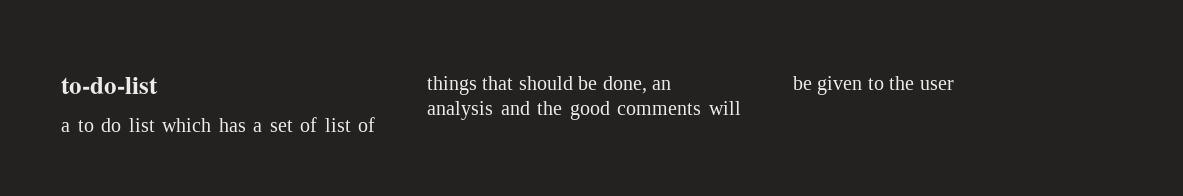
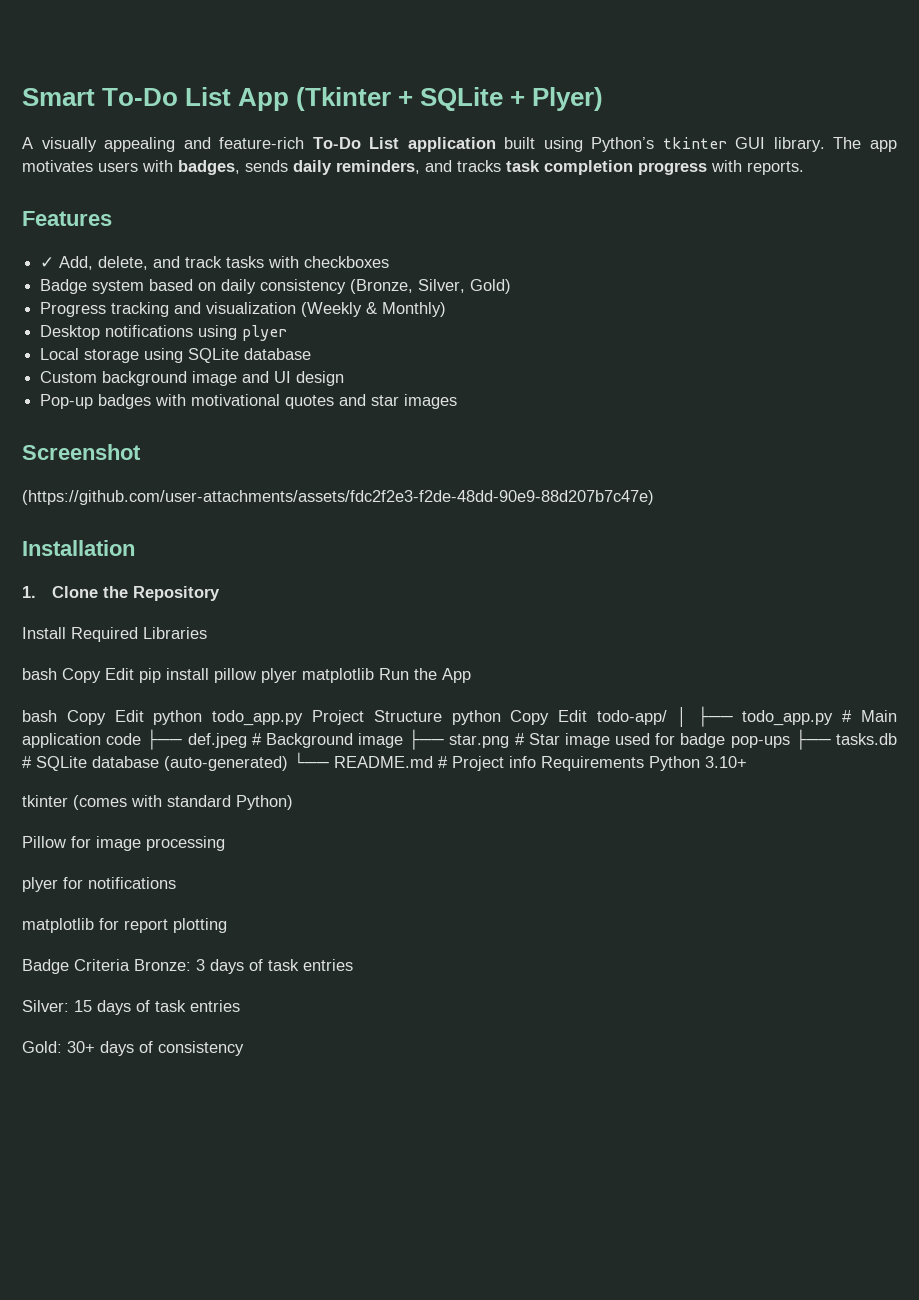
- to-do-list
- a to do list which has a set of list of things that should be done, an analysis and the good comments will be given to the user
+ Smart To-Do List App (Tkinter + SQLite + Plyer)
+ A visually appealing and feature-rich To-Do List application built using Python’s tkinter GUI library. The app motivates users with badges, sends daily reminders, and tracks task completion progress with reports.
+ Features
+ ✓ Add, delete, and track tasks with checkboxes
+ Badge system based on daily consistency (Bronze, Silver, Gold)
+ Progress tracking and visualization (Weekly & Monthly)
+ Desktop notifications using plyer
+ Local storage using SQLite database
+ Custom background image and UI design
+ Pop-up badges with motivational quotes and star images
+ Screenshot
+ (https://github.com/user-attachments/assets/fdc2f2e3-f2de-48dd-90e9-88d207b7c47e)
+ Installation
+ 1. Clone the Repository
+ Install Required Libraries
+ bash Copy Edit pip install pillow plyer matplotlib Run the App
+ bash Copy Edit python todo_app.py Project Structure python Copy Edit todo-app/ │ ├── todo_app.py # Main application code ├── def.jpeg # Background image ├── star.png # Star image used for badge pop-ups ├── tasks.db # SQLite database (auto-generated) └── README.md # Project info Requirements Python 3.10+
+ tkinter (comes with standard Python)
+ Pillow for image processing
+ plyer for notifications
+ matplotlib for report plotting
+ Badge Criteria Bronze: 3 days of task entries
+ Silver: 15 days of task entries
+ Gold: 30+ days of consistency

